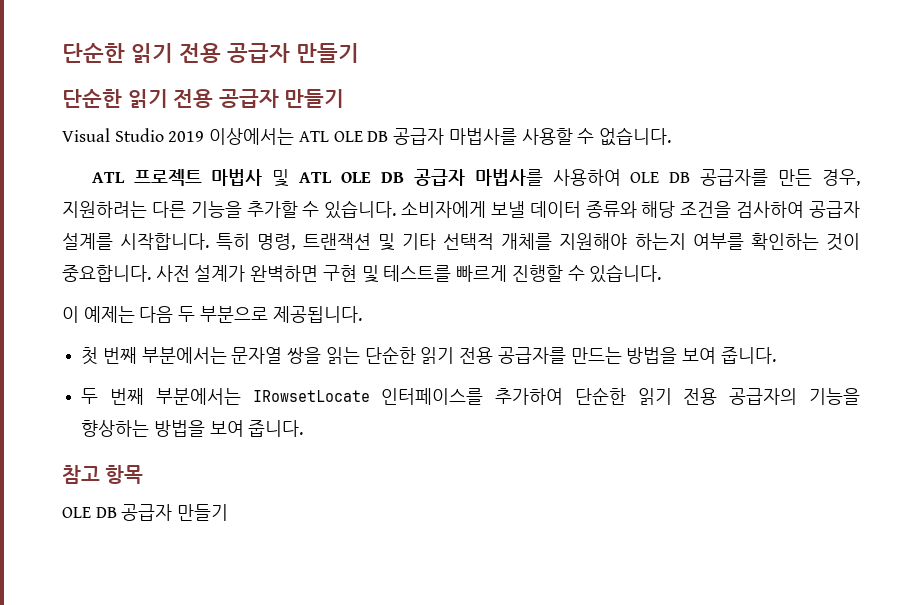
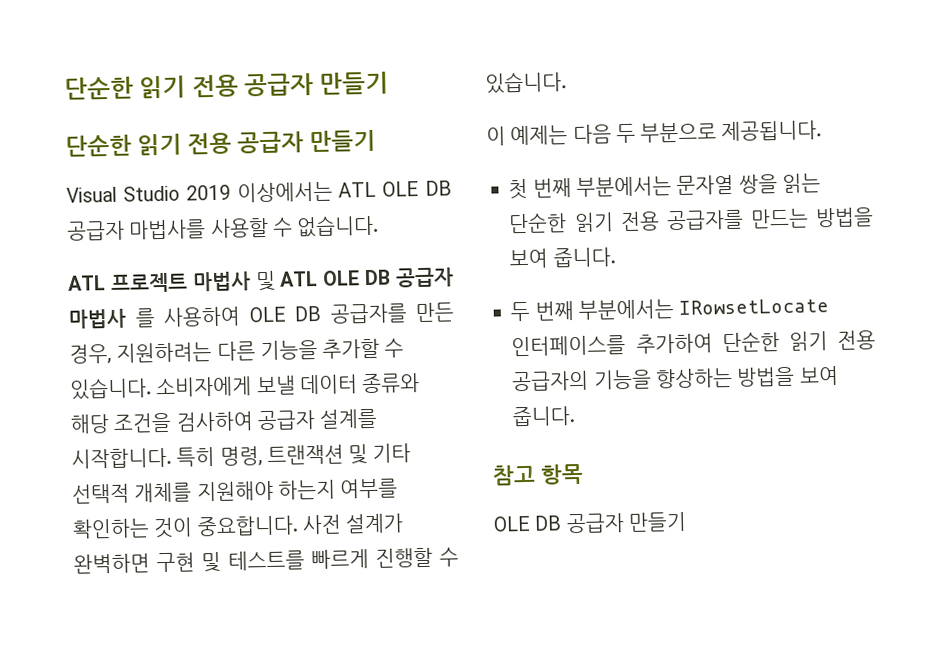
- ATL 프로젝트 마법사 및 ATL OLE DB 공급자 마법사를 사용하여 OLE DB 공급자를 만든 경우, 지원하려는 다른 기능을 추가할 수 있습니다.
+ ATL 프로젝트 마법사 및 ATL OLE DB 공급자 마법사 를 사용하여 OLE DB 공급자를 만든 경우, 지원하려는 다른 기능을 추가할 수 있습니다.

